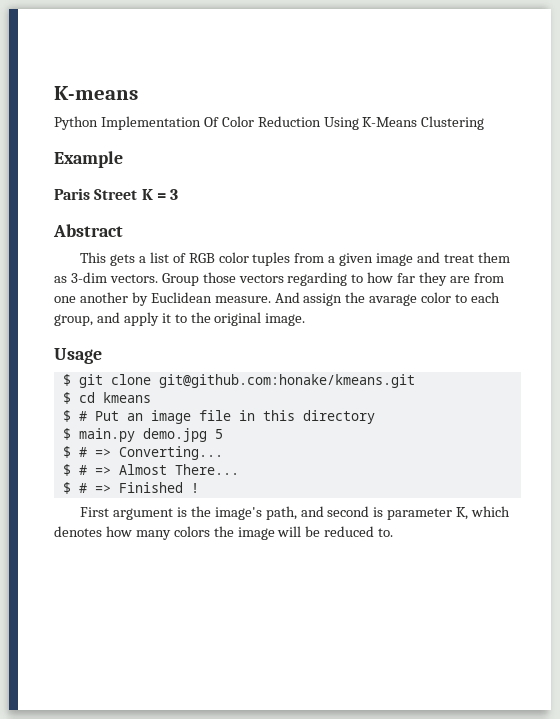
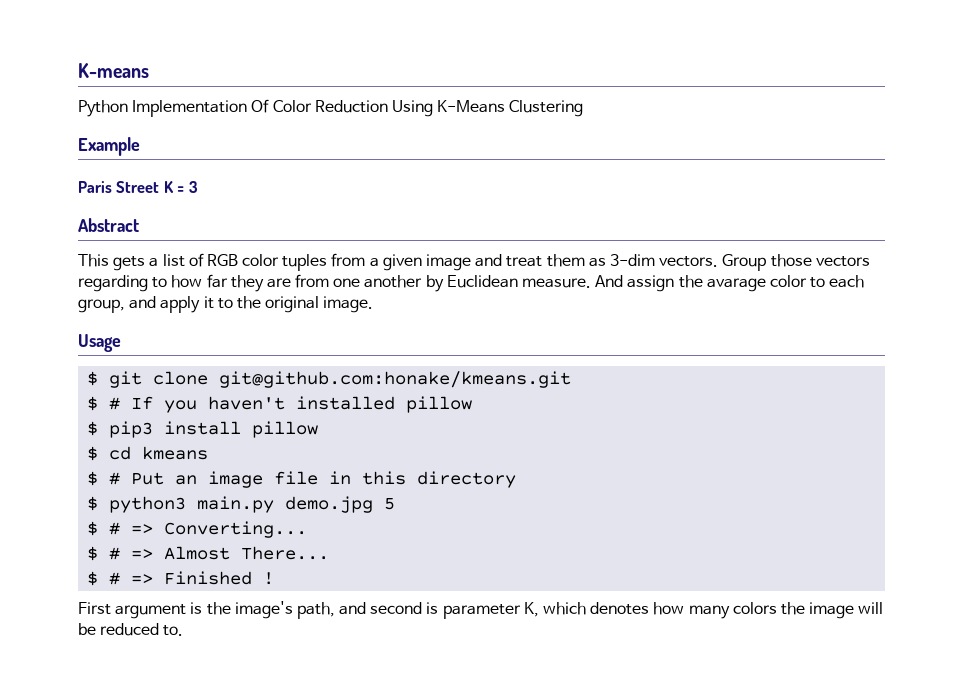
+ $ # If you haven't installed pillow
+ $ pip3 install pillow
- $ main.py demo.jpg 5
+ $ python3 main.py demo.jpg 5

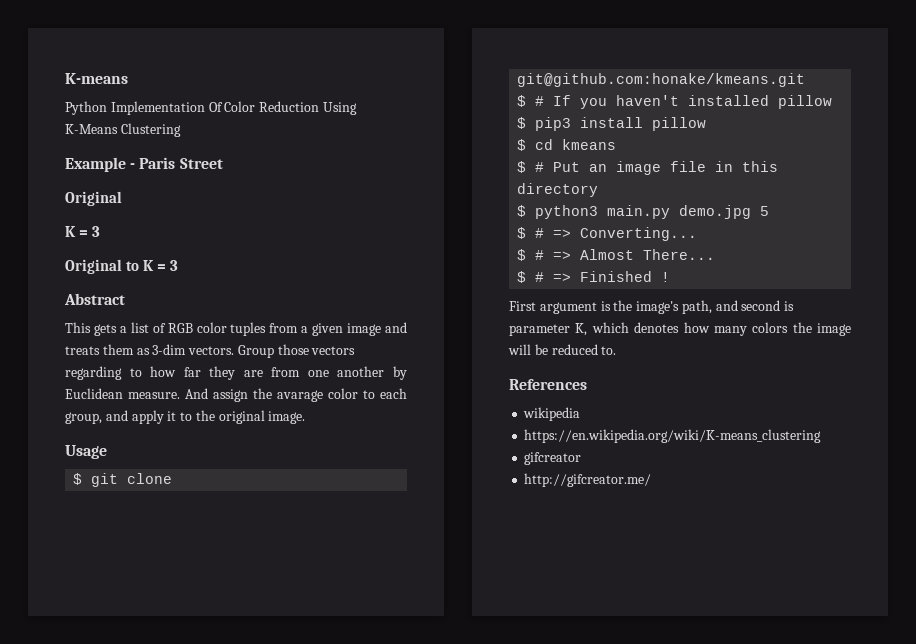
- Example
- Paris Street K = 3
+ Example - Paris Street
+ Original
+ K = 3
+ Original to K = 3
- This gets a list of RGB color tuples from a given image and treat them as 3-dim vectors.
+ This gets a list of RGB color tuples from a given image and treats them as 3-dim vectors.
+ References
+ wikipedia
+ https://en.wikipedia.org/wiki/K-means_clustering
+ gifcreator
+ http://gifcreator.me/

